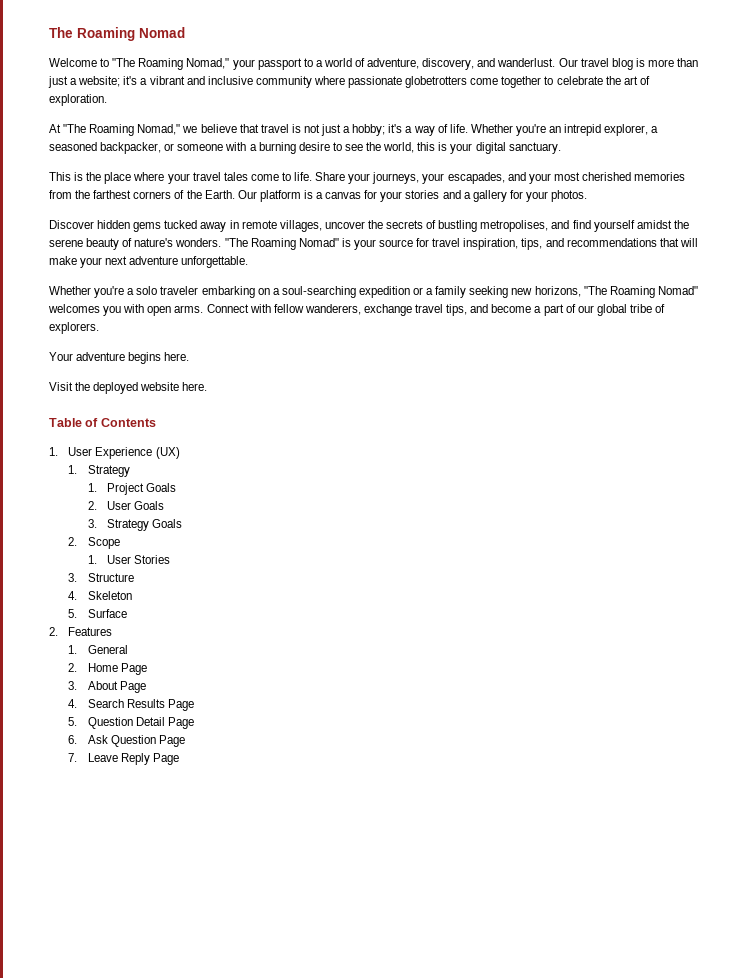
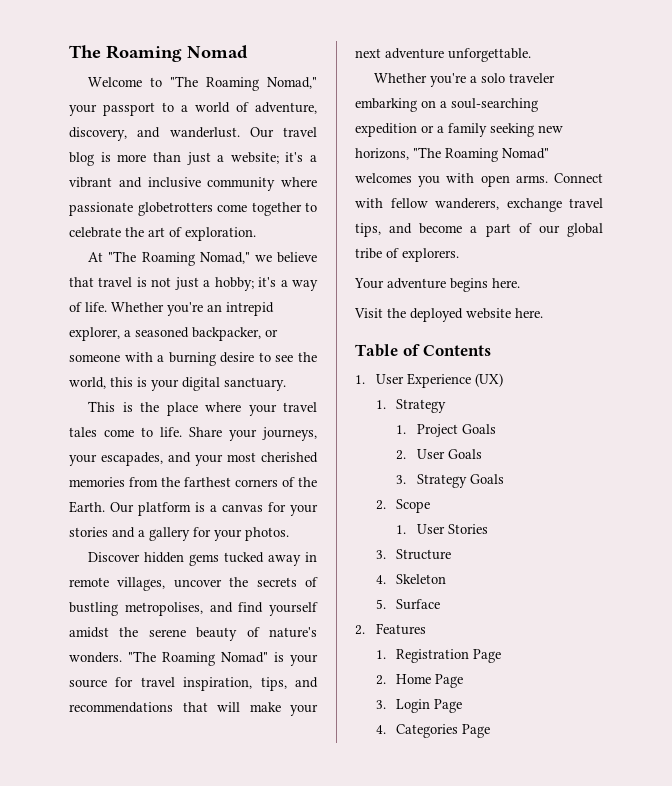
- 1. General
+ 1. Registration Page
- 3. About Page
+ 3. Login Page
- 4. Search Results Page
- 5. Question Detail Page
- 6. Ask Question Page
- 7. Leave Reply Page
+ 4. Categories Page

